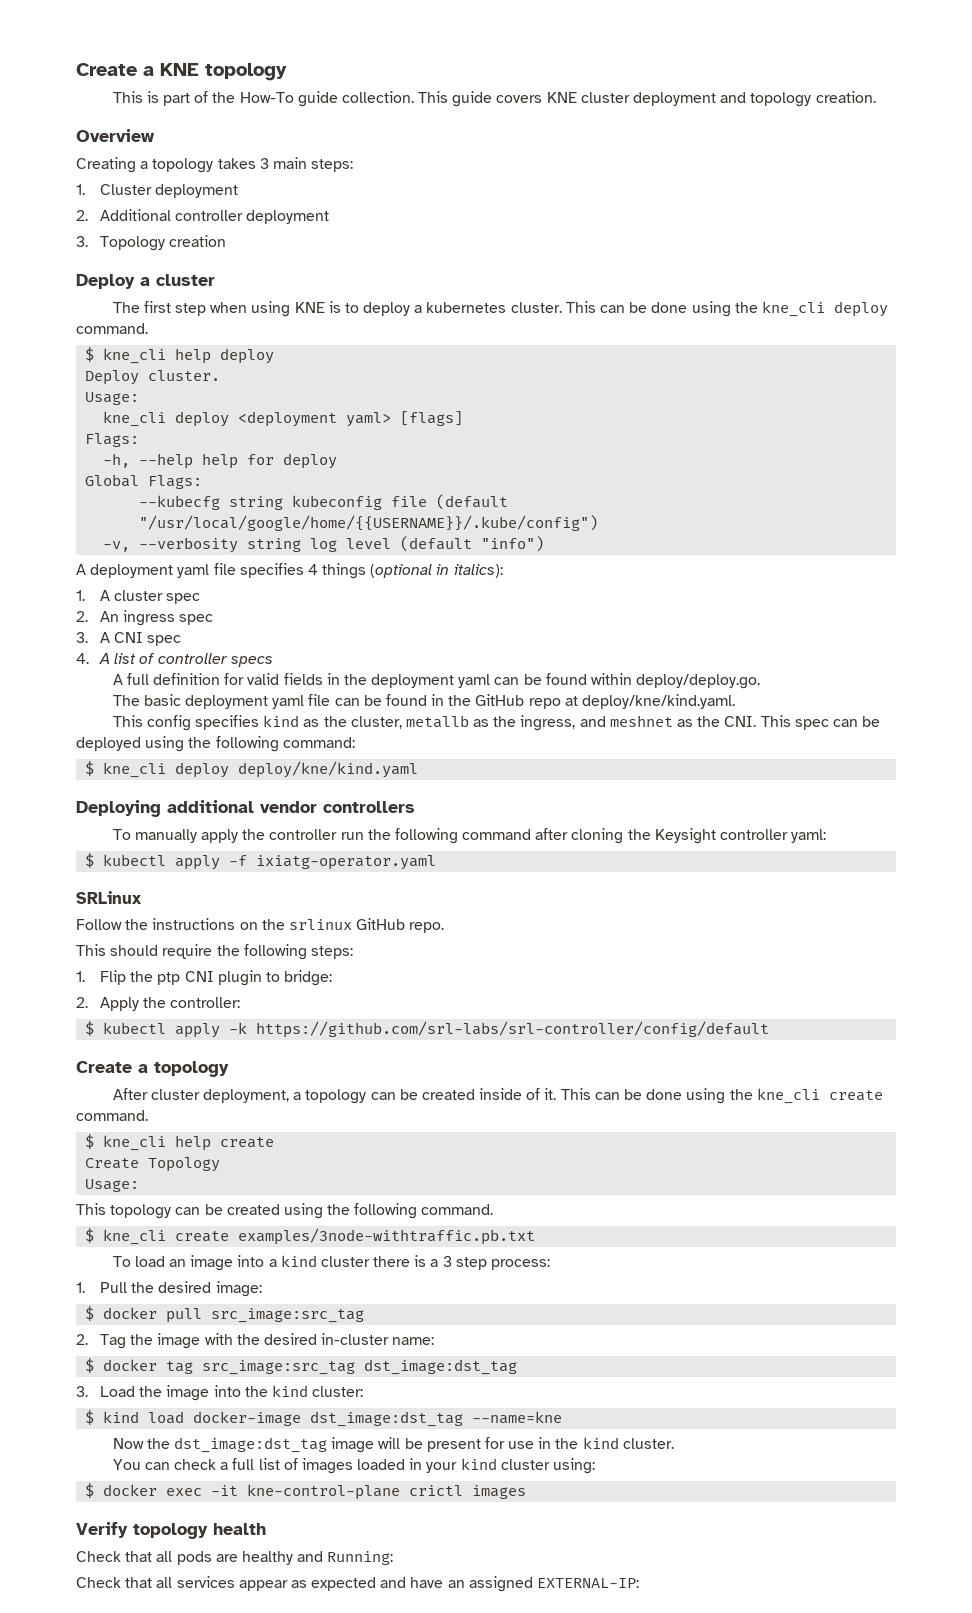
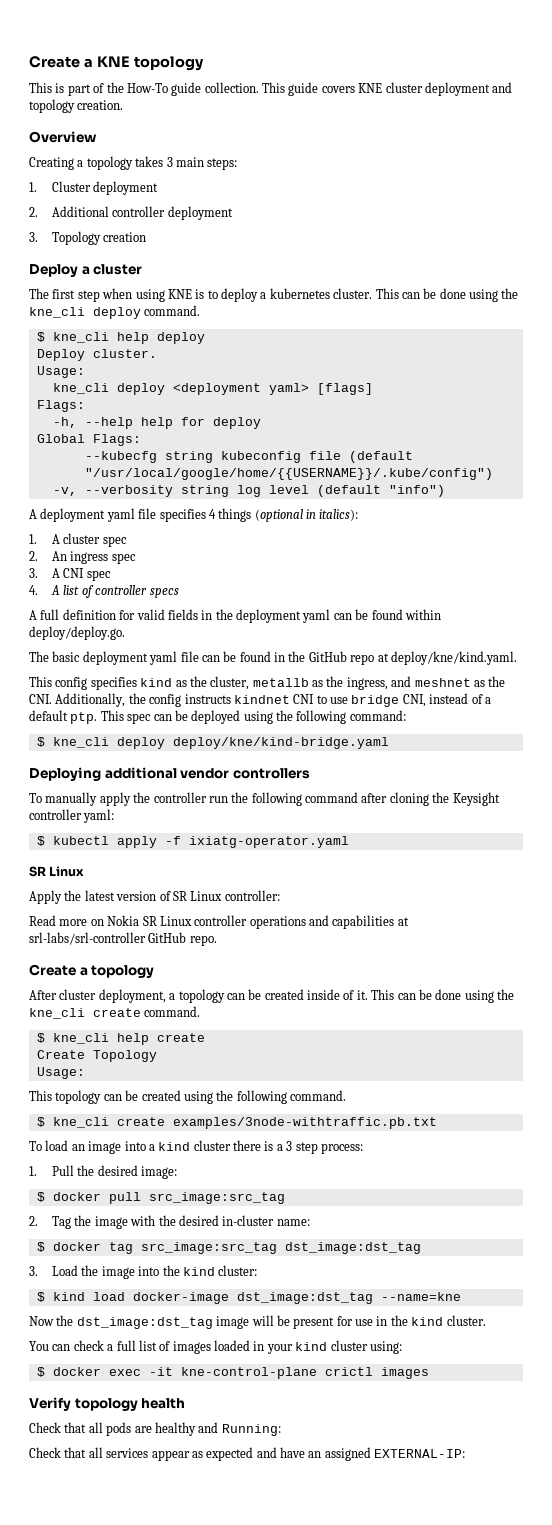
- This config specifies kind as the cluster, metallb as the ingress, and meshnet as the CNI. This spec can be deployed using the following command:
+ This config specifies kind as the cluster, metallb as the ingress, and meshnet as the CNI. Additionally, the config instructs kindnet CNI to use bridge CNI, instead of a default ptp. This spec can be deployed using the following command:
- $ kne_cli deploy deploy/kne/kind.yaml
+ $ kne_cli deploy deploy/kne/kind-bridge.yaml
  $ kubectl apply -f ixiatg-operator.yaml
- SRLinux
- Follow the instructions on the srlinux GitHub repo.
- This should require the following steps:
- 1. Flip the ptp CNI plugin to bridge:
- 2. Apply the controller:
- $ kubectl apply -k https://github.com/srl-labs/srl-controller/config/default
+ SR Linux
+ Apply the latest version of SR Linux controller:
+ Read more on Nokia SR Linux controller operations and capabilities at srl-labs/srl-controller GitHub repo.

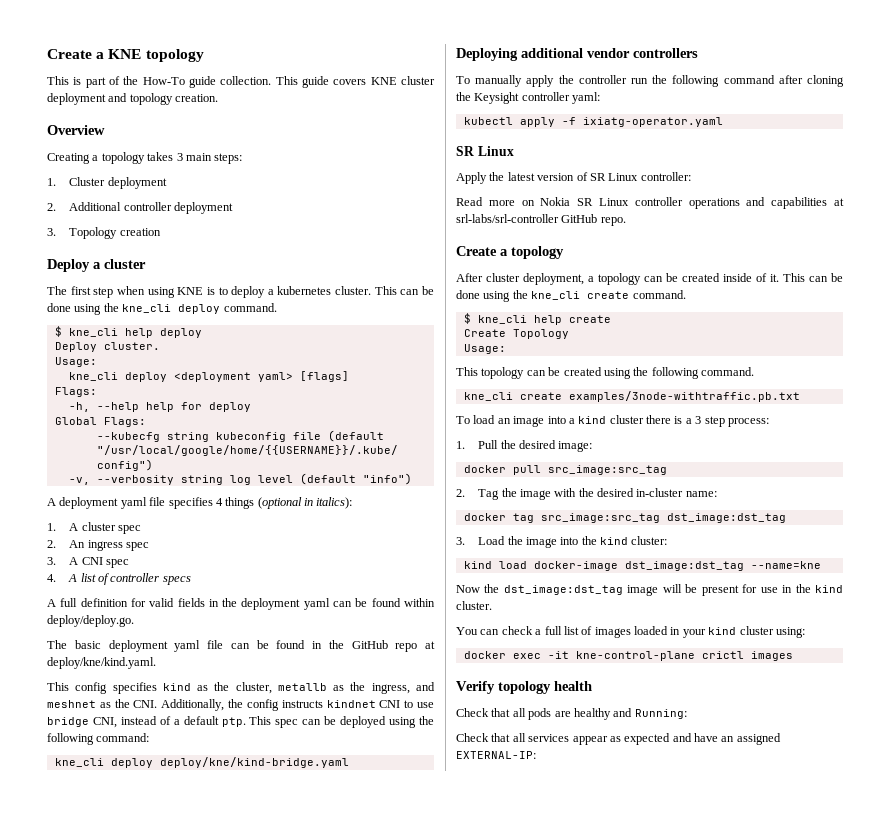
- $ kne_cli deploy deploy/kne/kind-bridge.yaml
+ kne_cli deploy deploy/kne/kind-bridge.yaml
- $ kubectl apply -f ixiatg-operator.yaml
+ kubectl apply -f ixiatg-operator.yaml
- $ kne_cli create examples/3node-withtraffic.pb.txt
+ kne_cli create examples/3node-withtraffic.pb.txt
- $ docker pull src_image:src_tag
+ docker pull src_image:src_tag
- $ docker tag src_image:src_tag dst_image:dst_tag
+ docker tag src_image:src_tag dst_image:dst_tag
- $ kind load docker-image dst_image:dst_tag --name=kne
+ kind load docker-image dst_image:dst_tag --name=kne
- $ docker exec -it kne-control-plane crictl images
+ docker exec -it kne-control-plane crictl images

